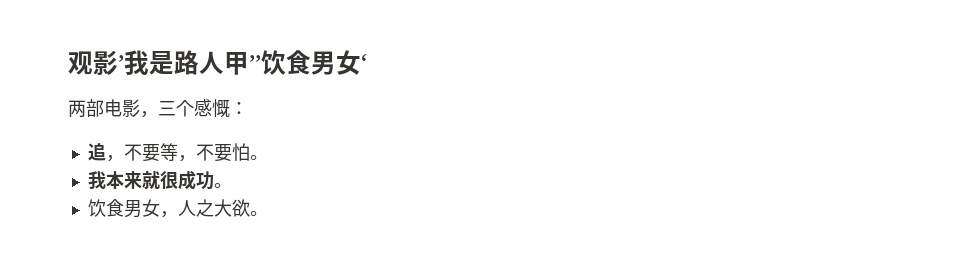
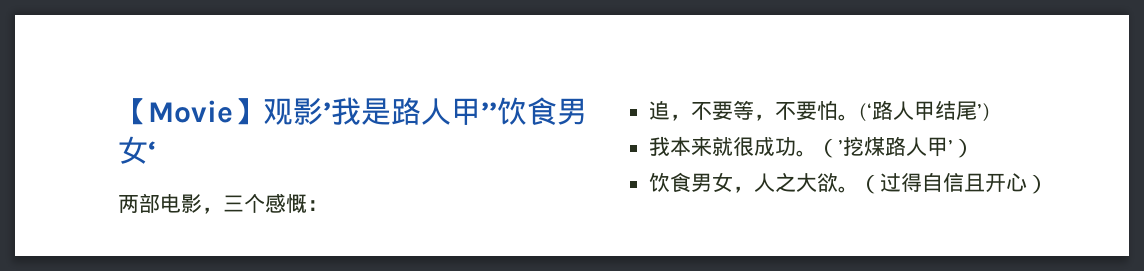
- 观影’我是路人甲’’饮食男女‘
+ 【Movie】观影’我是路人甲’’饮食男女‘
+ (‘路人甲结尾’)
+ （’挖煤路人甲’）
+ （过得自信且开心）

